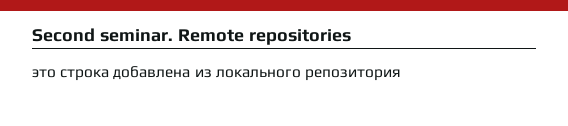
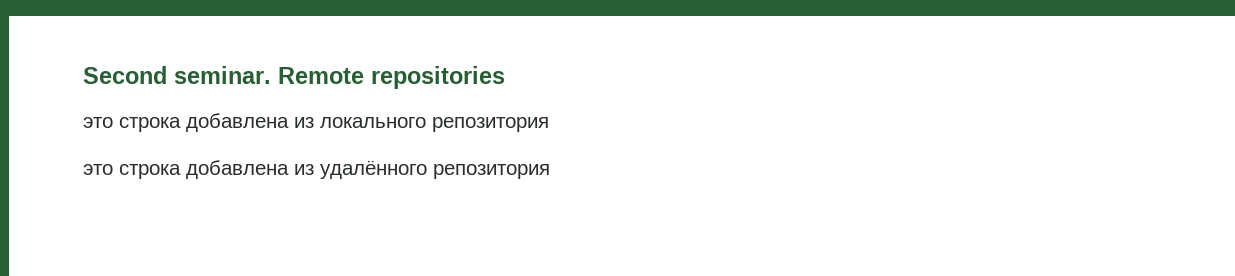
+ это строка добавлена из удалённого репозитория

